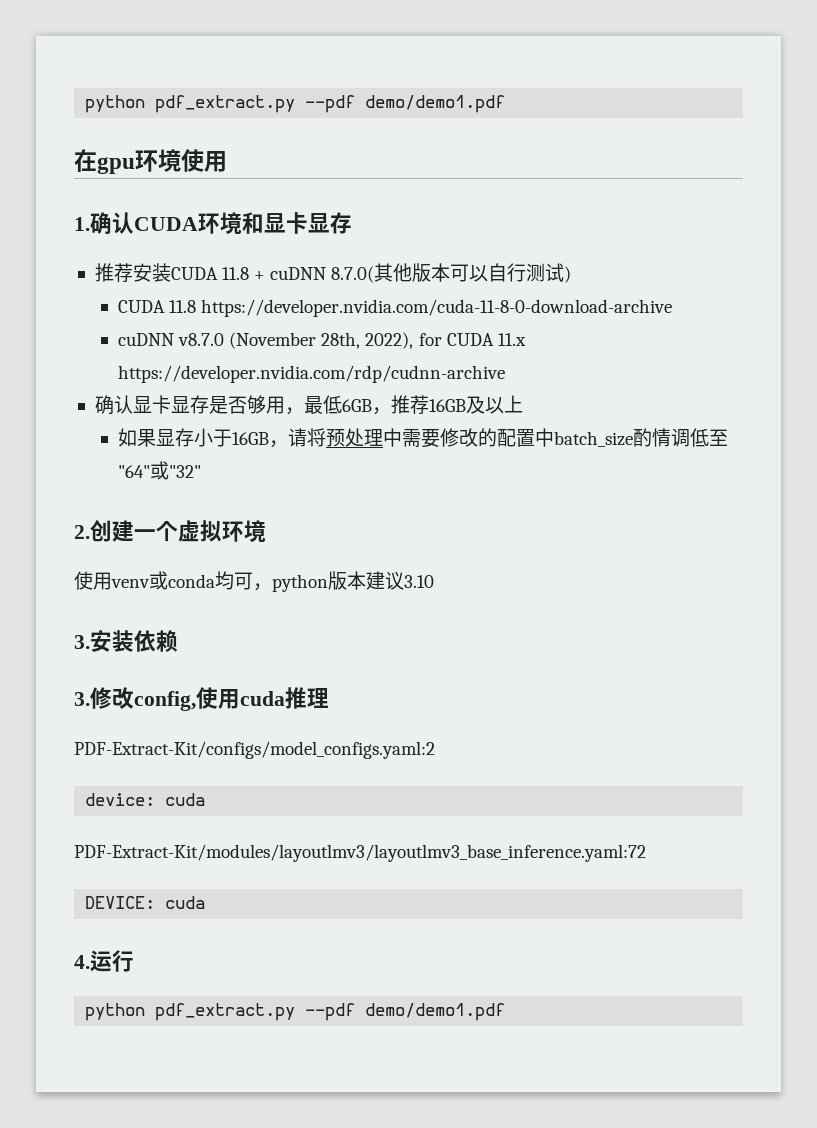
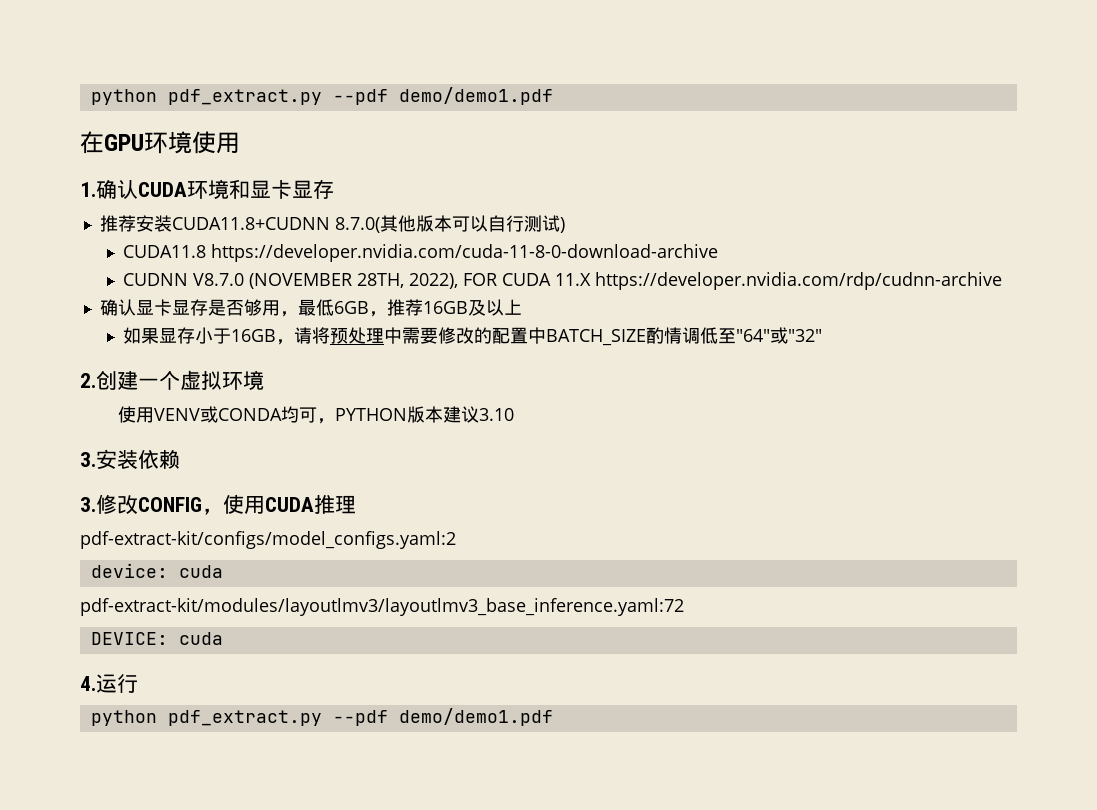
- 在gpu环境使用
+ 在GPU环境使用
- 推荐安装CUDA 11.8 + cuDNN 8.7.0(其他版本可以自行测试)
+ 推荐安装CUDA11.8+CUDNN 8.7.0(其他版本可以自行测试)
- CUDA 11.8 https://developer.nvidia.com/cuda-11-8-0-download-archive
+ CUDA11.8 https://developer.nvidia.com/cuda-11-8-0-download-archive
- cuDNN v8.7.0 (November 28th, 2022), for CUDA 11.x https://developer.nvidia.com/rdp/cudnn-archive
+ CUDNN V8.7.0 (NOVEMBER 28TH, 2022), FOR CUDA 11.X https://developer.nvidia.com/rdp/cudnn-archive
- 如果显存小于16GB，请将预处理中需要修改的配置中batch_size酌情调低至"64"或"32"
+ 如果显存小于16GB，请将预处理中需要修改的配置中BATCH_SIZE酌情调低至"64"或"32"
- 使用venv或conda均可，python版本建议3.10
+ 使用VENV或CONDA均可，PYTHON版本建议3.10
- 3.修改config,使用cuda推理
+ 3.修改CONFIG，使用CUDA推理
- PDF-Extract-Kit/configs/model_configs.yaml:2
+ pdf-extract-kit/configs/model_configs.yaml:2
- PDF-Extract-Kit/modules/layoutlmv3/layoutlmv3_base_inference.yaml:72
+ pdf-extract-kit/modules/layoutlmv3/layoutlmv3_base_inference.yaml:72

